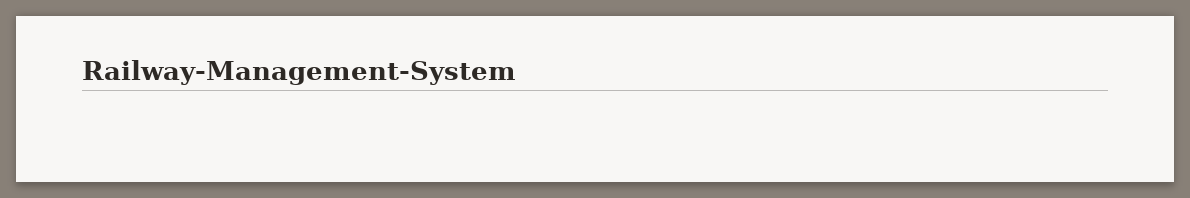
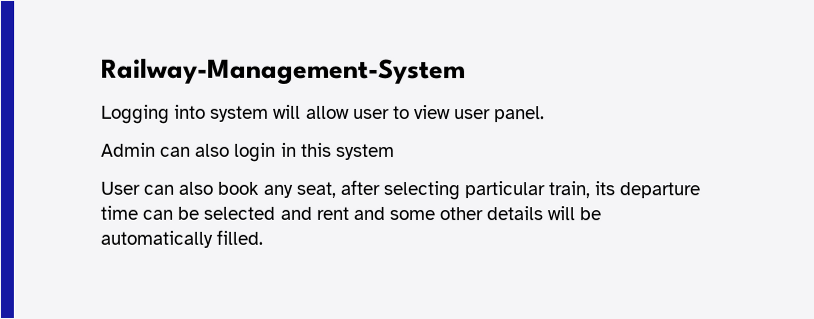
+ Logging into system will allow user to view user panel.
+ Admin can also login in this system
+ User can also book any seat, after selecting particular train, its departure time can be selected and rent and some other details will be automatically filled.

